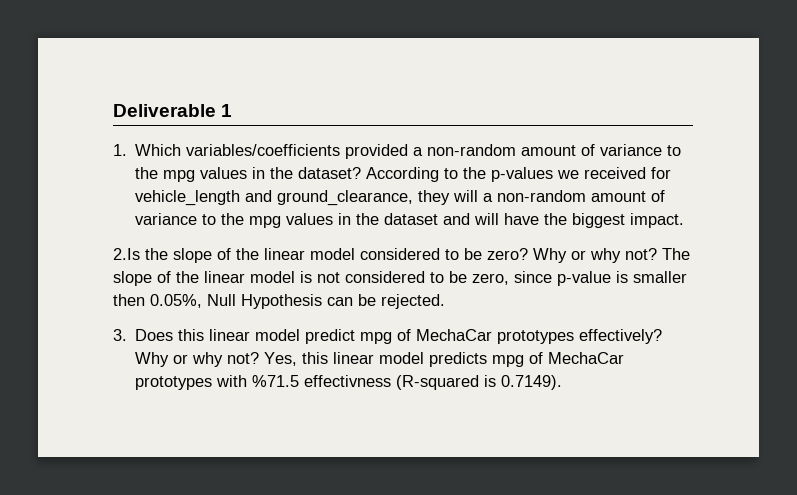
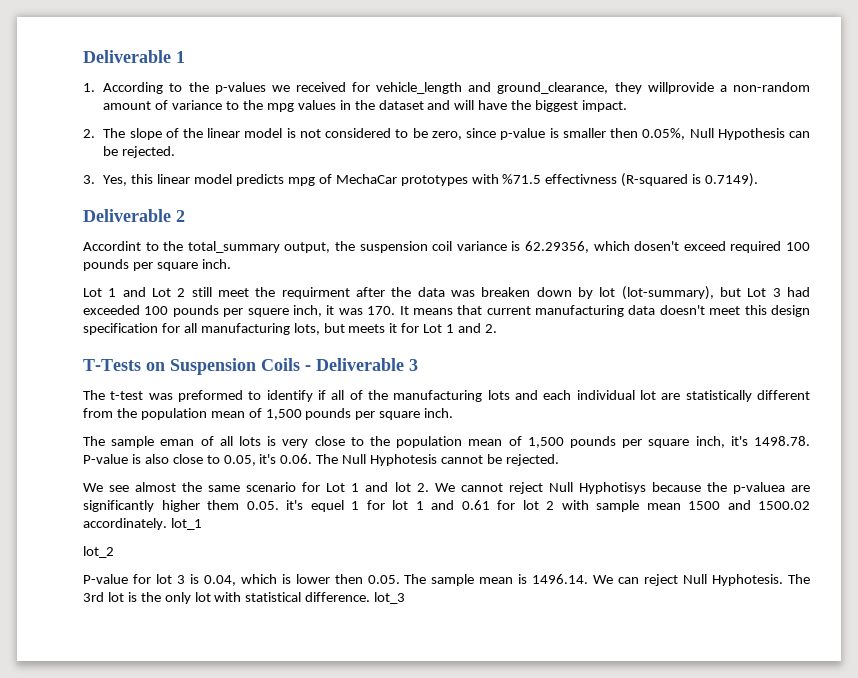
- 1. Which variables/coefficients provided a non-random amount of variance to the mpg values in the dataset? According to the p-values we received for vehicle_length and ground_clearance, they will a non-random amount of variance to the mpg values in the dataset and will have the biggest impact.
+ 1. According to the p-values we received for vehicle_length and ground_clearance, they willprovide a non-random amount of variance to the mpg values in the dataset and will have the biggest impact.
- 2.Is the slope of the linear model considered to be zero? Why or why not? The slope of the linear model is not considered to be zero, since p-value is smaller then 0.05%, Null Hypothesis can be rejected.
+ 2. The slope of the linear model is not considered to be zero, since p-value is smaller then 0.05%, Null Hypothesis can be rejected.
- 3. Does this linear model predict mpg of MechaCar prototypes effectively? Why or why not? Yes, this linear model predicts mpg of MechaCar prototypes with %71.5 effectivness (R-squared is 0.7149).
+ 3. Yes, this linear model predicts mpg of MechaCar prototypes with %71.5 effectivness (R-squared is 0.7149).
+ Deliverable 2
+ Accordint to the total_summary output, the suspension coil variance is 62.29356, which dosen't exceed required 100 pounds per square inch.
+ Lot 1 and Lot 2 still meet the requirment after the data was breaken down by lot (lot-summary), but Lot 3 had exceeded 100 pounds per squere inch, it was 170. It means that current manufacturing data doesn't meet this design specification for all manufacturing lots, but meets it for Lot 1 and 2.
+ T-Tests on Suspension Coils - Deliverable 3
+ The t-test was preformed to identify if all of the manufacturing lots and each individual lot are statistically different from the population mean of 1,500 pounds per square inch.
+ The sample eman of all lots is very close to the population mean of 1,500 pounds per square inch, it's 1498.78. P-value is also close to 0.05, it's 0.06. The Null Hyphotesis cannot be rejected.
+ We see almost the same scenario for Lot 1 and lot 2. We cannot reject Null Hyphotisys because the p-valuea are significantly higher them 0.05. it's equel 1 for lot 1 and 0.61 for lot 2 with sample mean 1500 and 1500.02 accordinately. lot_1
+ lot_2
+ P-value for lot 3 is 0.04, which is lower then 0.05. The sample mean is 1496.14. We can reject Null Hyphotesis. The 3rd lot is the only lot with statistical difference. lot_3

